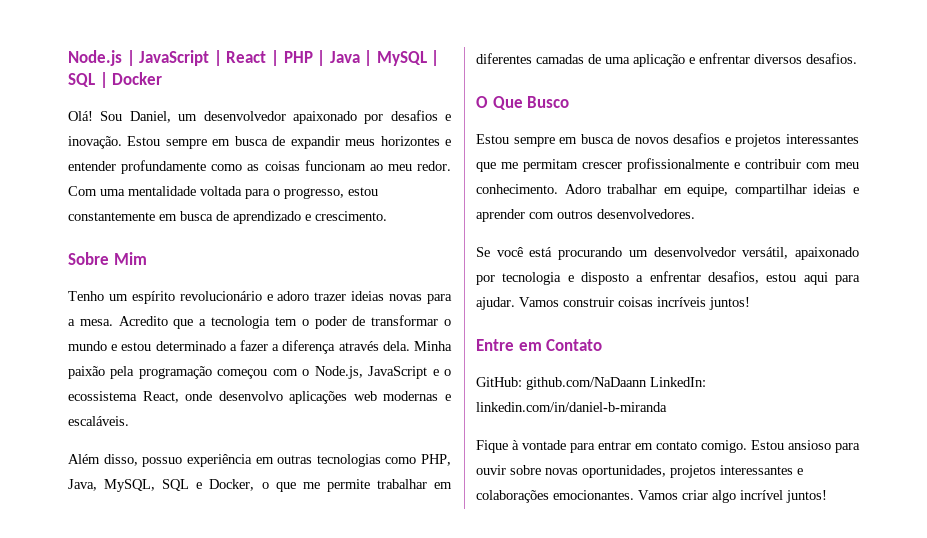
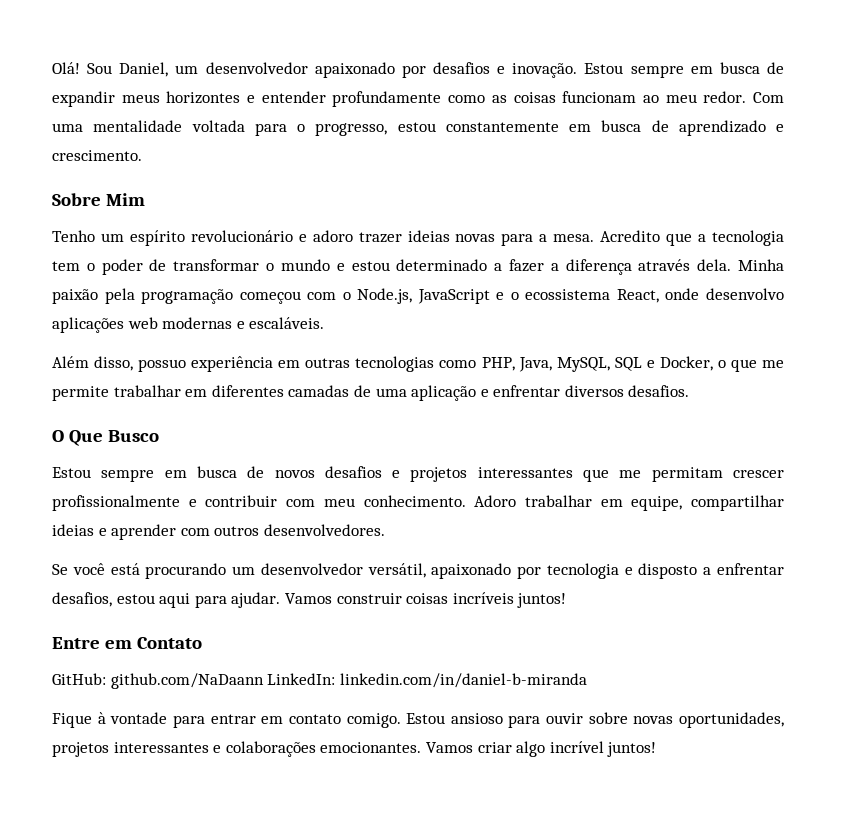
- Node.js | JavaScript | React | PHP | Java | MySQL | SQL | Docker

